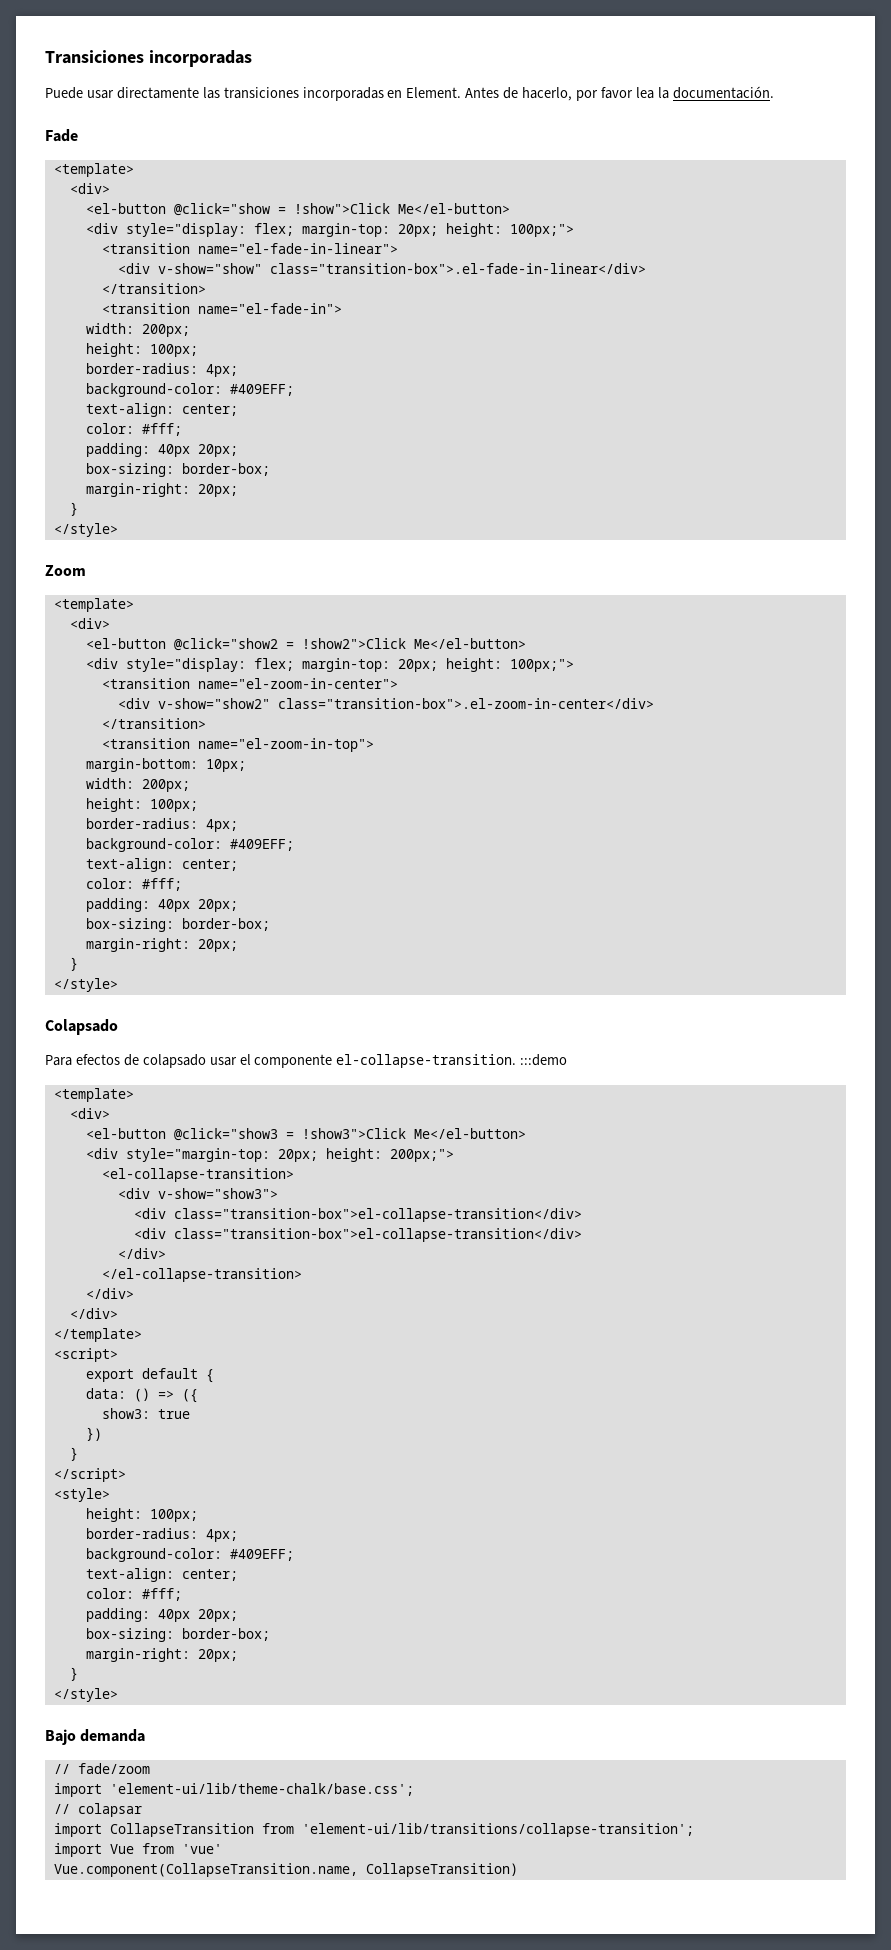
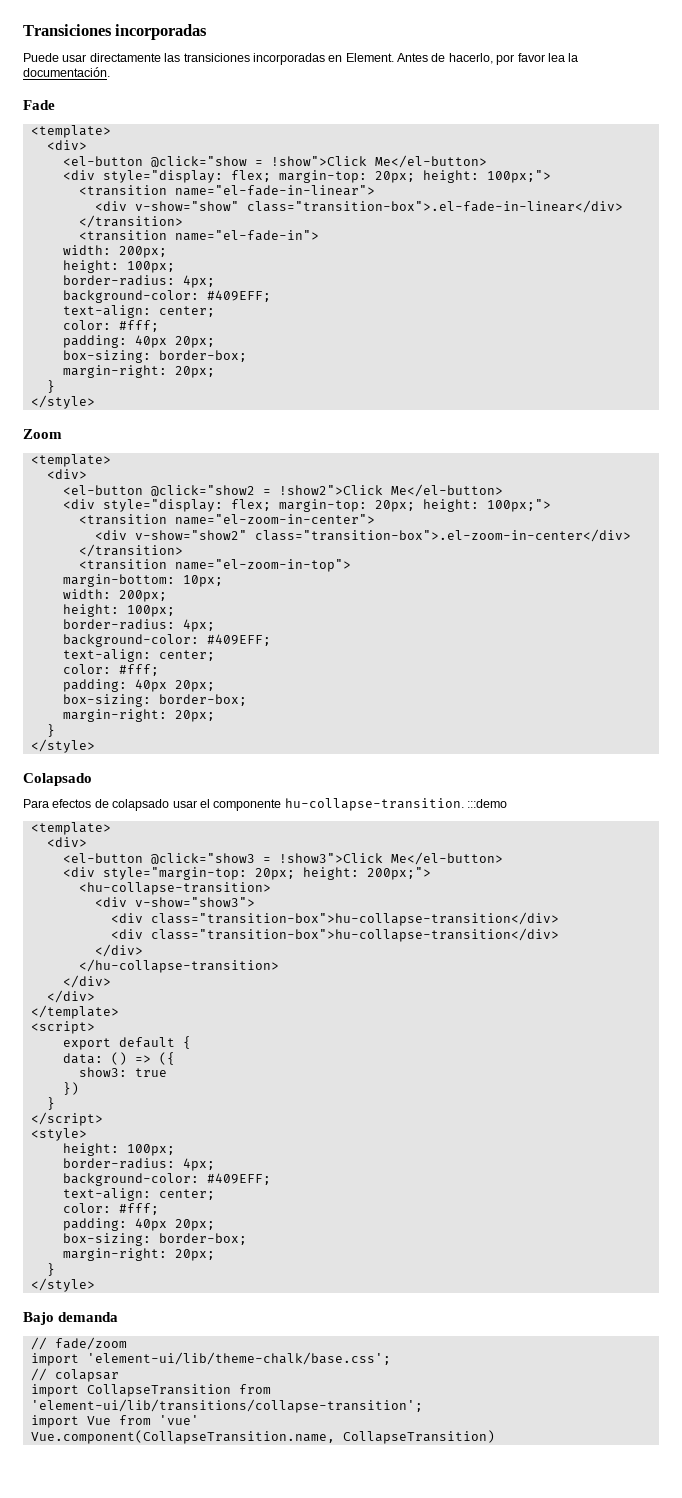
- Para efectos de colapsado usar el componente el-collapse-transition. :::demo
+ Para efectos de colapsado usar el componente hu-collapse-transition. :::demo
- <el-collapse-transition>
+ <hu-collapse-transition>
  <div v-show="show3">
- <div class="transition-box">el-collapse-transition</div>
- <div class="transition-box">el-collapse-transition</div>
+ <div class="transition-box">hu-collapse-transition</div>
+ <div class="transition-box">hu-collapse-transition</div>
  </div>
- </el-collapse-transition>
+ </hu-collapse-transition>

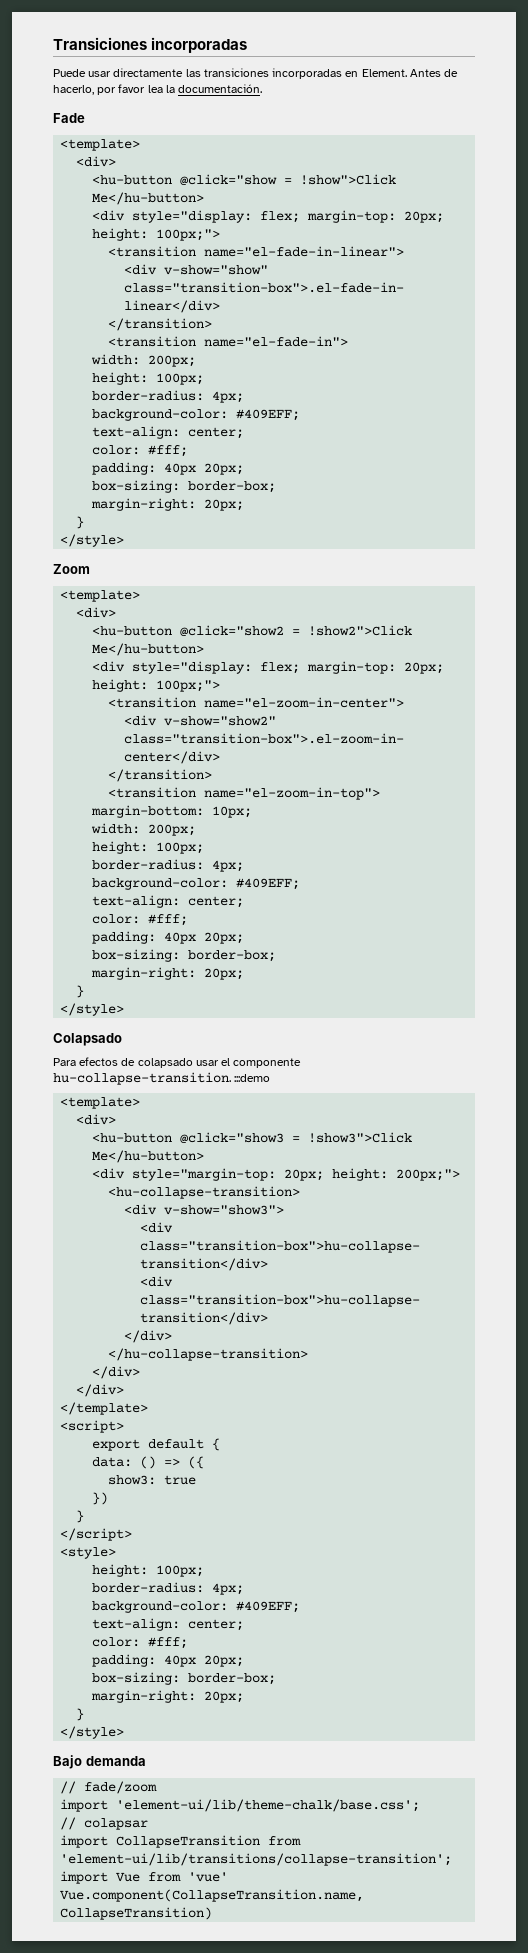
- <el-button @click="show = !show">Click Me</el-button>
+ <hu-button @click="show = !show">Click Me</hu-button>
- <el-button @click="show2 = !show2">Click Me</el-button>
+ <hu-button @click="show2 = !show2">Click Me</hu-button>
- <el-button @click="show3 = !show3">Click Me</el-button>
+ <hu-button @click="show3 = !show3">Click Me</hu-button>

